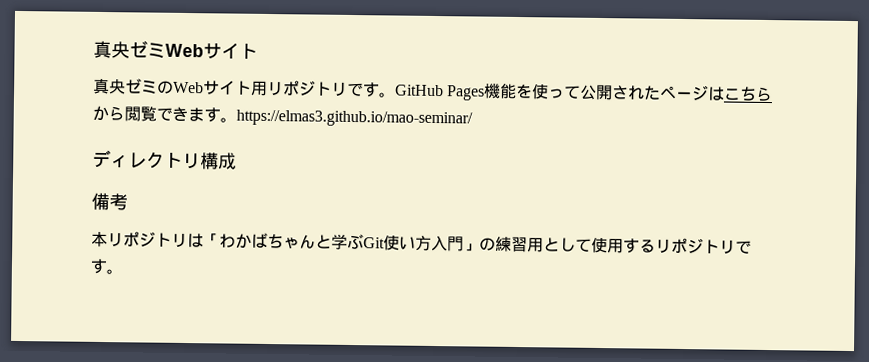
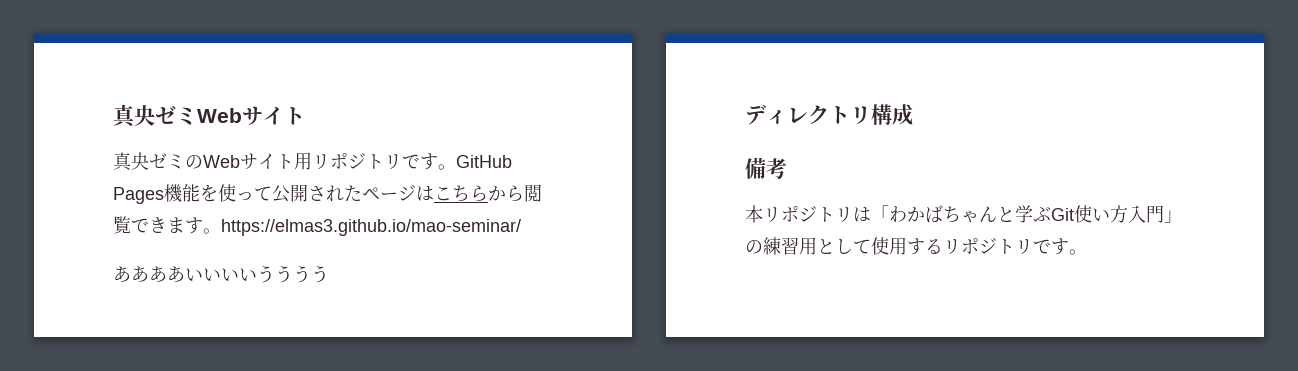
+ ああああいいいいうううう

